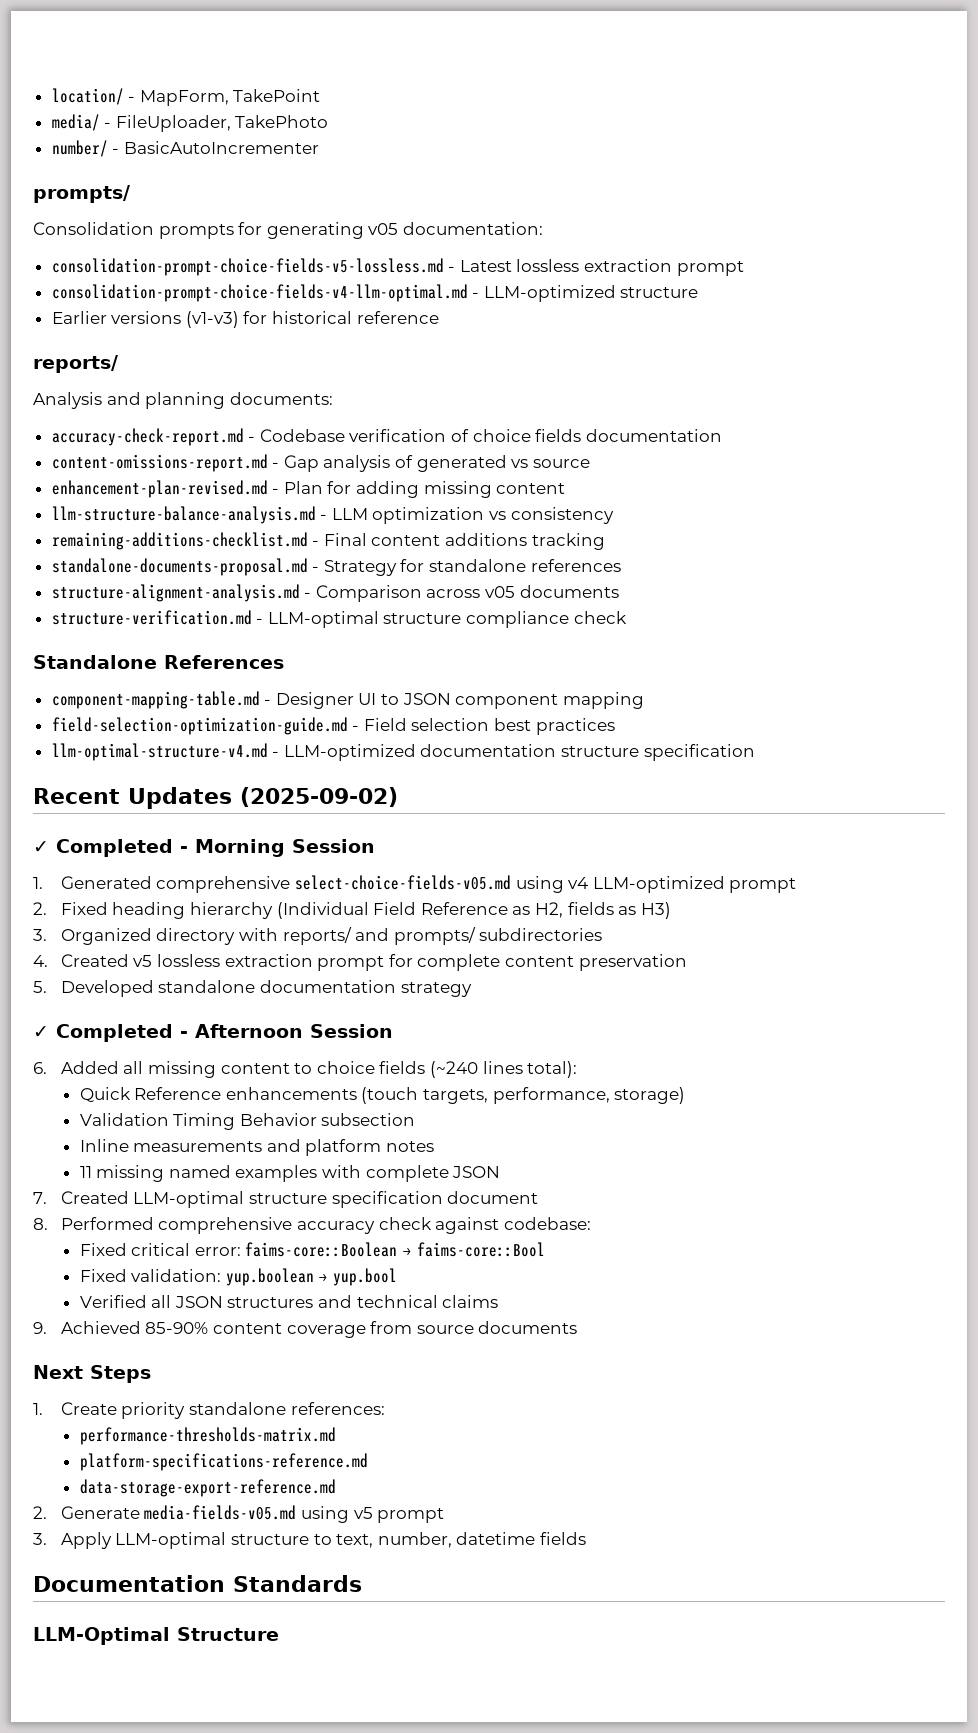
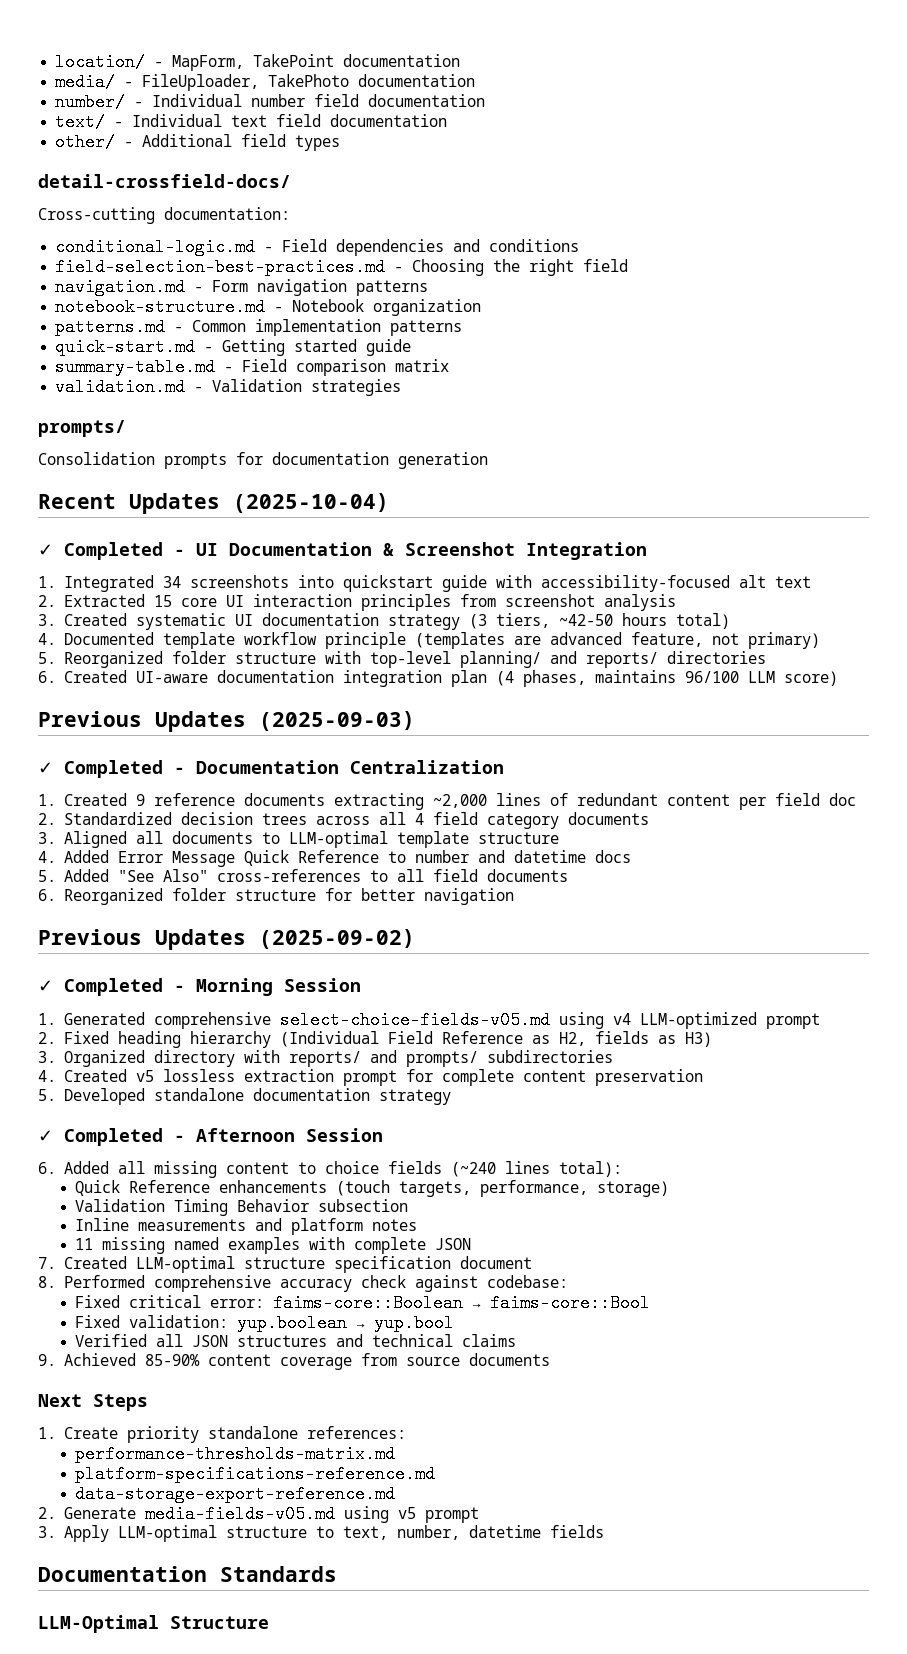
- location/ - MapForm, TakePoint
+ location/ - MapForm, TakePoint documentation
- media/ - FileUploader, TakePhoto
+ media/ - FileUploader, TakePhoto documentation
- number/ - BasicAutoIncrementer
+ number/ - Individual number field documentation
+ text/ - Individual text field documentation
+ other/ - Additional field types
+ detail-crossfield-docs/
+ Cross-cutting documentation:
+ conditional-logic.md - Field dependencies and conditions
+ field-selection-best-practices.md - Choosing the right field
+ navigation.md - Form navigation patterns
+ notebook-structure.md - Notebook organization
+ patterns.md - Common implementation patterns
+ quick-start.md - Getting started guide
+ summary-table.md - Field comparison matrix
+ validation.md - Validation strategies
  prompts/
- Consolidation prompts for generating v05 documentation:
- consolidation-prompt-choice-fields-v5-lossless.md - Latest lossless extraction prompt
- consolidation-prompt-choice-fields-v4-llm-optimal.md - LLM-optimized structure
- Earlier versions (v1-v3) for historical reference
- reports/
- Analysis and planning documents:
- accuracy-check-report.md - Codebase verification of choice fields documentation
- content-omissions-report.md - Gap analysis of generated vs source
- enhancement-plan-revised.md - Plan for adding missing content
- llm-structure-balance-analysis.md - LLM optimization vs consistency
- remaining-additions-checklist.md - Final content additions tracking
- standalone-documents-proposal.md - Strategy for standalone references
- structure-alignment-analysis.md - Comparison across v05 documents
- structure-verification.md - LLM-optimal structure compliance check
- Standalone References
- component-mapping-table.md - Designer UI to JSON component mapping
- field-selection-optimization-guide.md - Field selection best practices
- llm-optimal-structure-v4.md - LLM-optimized documentation structure specification
- Recent Updates (2025-09-02)
+ Consolidation prompts for documentation generation
+ Recent Updates (2025-10-04)
+ ✓ Completed - UI Documentation & Screenshot Integration
+ 1. Integrated 34 screenshots into quickstart guide with accessibility-focused alt text
+ 2. Extracted 15 core UI interaction principles from screenshot analysis
+ 3. Created systematic UI documentation strategy (3 tiers, ~42-50 hours total)
+ 4. Documented template workflow principle (templates are advanced feature, not primary)
+ 5. Reorganized folder structure with top-level planning/ and reports/ directories
+ 6. Created UI-aware documentation integration plan (4 phases, maintains 96/100 LLM score)
+ Previous Updates (2025-09-03)
+ ✓ Completed - Documentation Centralization
+ 1. Created 9 reference documents extracting ~2,000 lines of redundant content per field doc
+ 2. Standardized decision trees across all 4 field category documents
+ 3. Aligned all documents to LLM-optimal template structure
+ 4. Added Error Message Quick Reference to number and datetime docs
+ 5. Added "See Also" cross-references to all field documents
+ 6. Reorganized folder structure for better navigation
+ Previous Updates (2025-09-02)

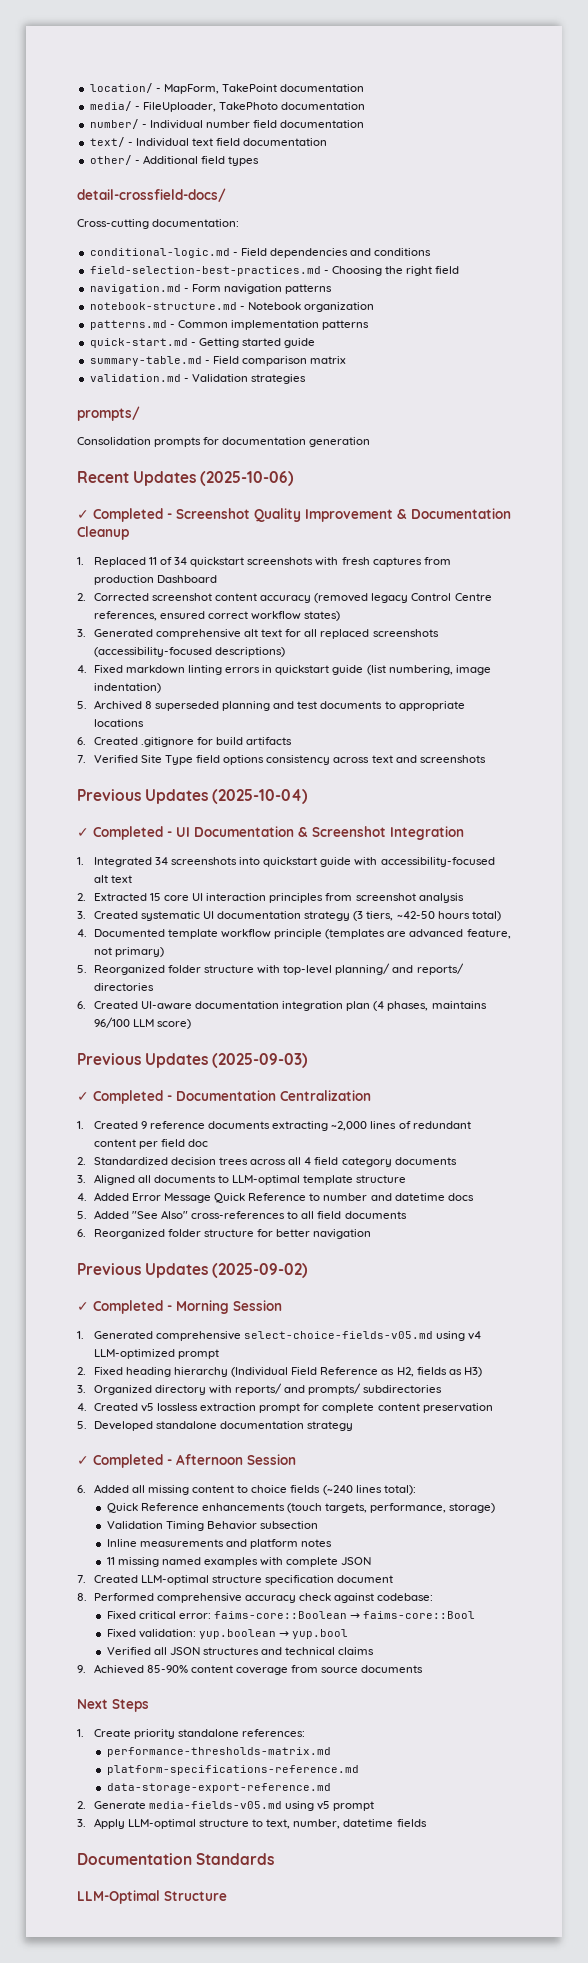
- Recent Updates (2025-10-04)
+ Recent Updates (2025-10-06)
+ ✓ Completed - Screenshot Quality Improvement & Documentation Cleanup
+ 1. Replaced 11 of 34 quickstart screenshots with fresh captures from production Dashboard
+ 2. Corrected screenshot content accuracy (removed legacy Control Centre references, ensured correct workflow states)
+ 3. Generated comprehensive alt text for all replaced screenshots (accessibility-focused descriptions)
+ 4. Fixed markdown linting errors in quickstart guide (list numbering, image indentation)
+ 5. Archived 8 superseded planning and test documents to appropriate locations
+ 6. Created .gitignore for build artifacts
+ 7. Verified Site Type field options consistency across text and screenshots
+ Previous Updates (2025-10-04)

